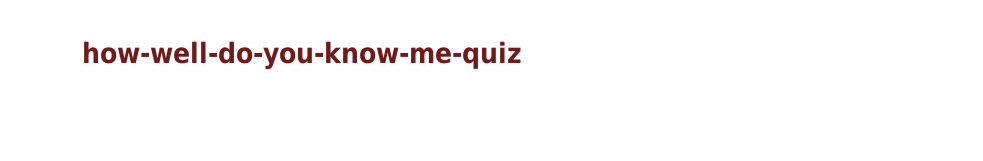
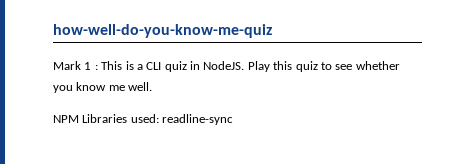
+ Mark 1 : This is a CLI quiz in NodeJS. Play this quiz to see whether you know me well.
+ NPM Libraries used: readline-sync

